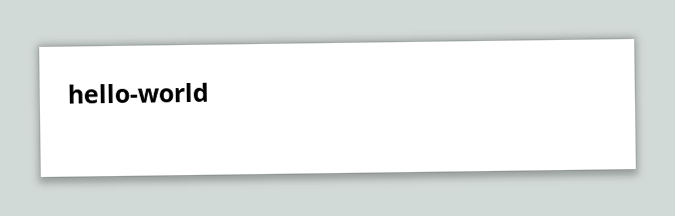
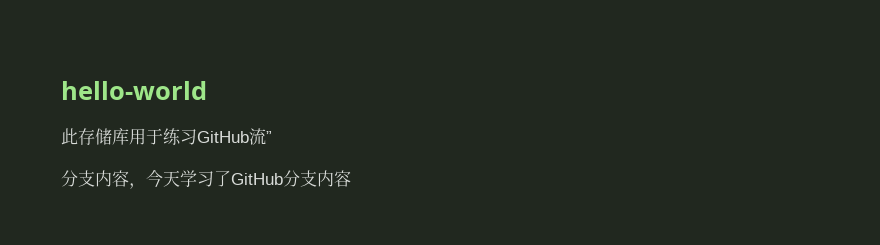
+ 此存储库用于练习GitHub流”
+ 分支内容，今天学习了GitHub分支内容

